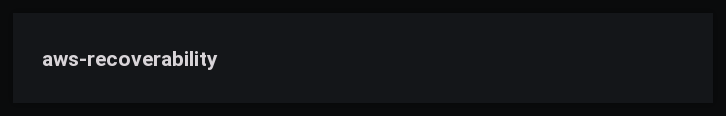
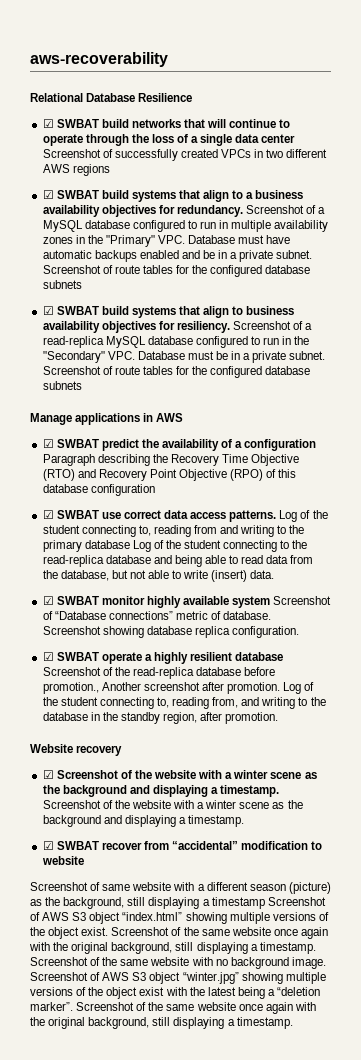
+ Relational Database Resilience
+ ☑ SWBAT build networks that will continue to operate through the loss of a single data center Screenshot of successfully created VPCs in two different AWS regions
+ ☑ SWBAT build systems that align to a business availability objectives for redundancy. Screenshot of a MySQL database configured to run in multiple availability zones in the "Primary" VPC. Database must have automatic backups enabled and be in a private subnet. Screenshot of route tables for the configured database subnets
+ ☑ SWBAT build systems that align to business availability objectives for resiliency. Screenshot of a read-replica MySQL database configured to run in the "Secondary" VPC. Database must be in a private subnet. Screenshot of route tables for the configured database subnets
+ Manage applications in AWS
+ ☑ SWBAT predict the availability of a configuration Paragraph describing the Recovery Time Objective (RTO) and Recovery Point Objective (RPO) of this database configuration
+ ☑ SWBAT use correct data access patterns. Log of the student connecting to, reading from and writing to the primary database Log of the student connecting to the read-replica database and being able to read data from the database, but not able to write (insert) data.
+ ☑ SWBAT monitor highly available system Screenshot of “Database connections” metric of database. Screenshot showing database replica configuration.
+ ☑ SWBAT operate a highly resilient database Screenshot of the read-replica database before promotion., Another screenshot after promotion. Log of the student connecting to, reading from, and writing to the database in the standby region, after promotion.
+ Website recovery
+ ☑ Screenshot of the website with a winter scene as the background and displaying a timestamp. Screenshot of the website with a winter scene as the background and displaying a timestamp.
+ ☑ SWBAT recover from “accidental” modification to website
+ Screenshot of same website with a different season (picture) as the background, still displaying a timestamp Screenshot of AWS S3 object “index.html” showing multiple versions of the object exist. Screenshot of the same website once again with the original background, still displaying a timestamp. Screenshot of the same website with no background image. Screenshot of AWS S3 object “winter.jpg” showing multiple versions of the object exist with the latest being a “deletion marker”. Screenshot of the same website once again with the original background, still displaying a timestamp.

